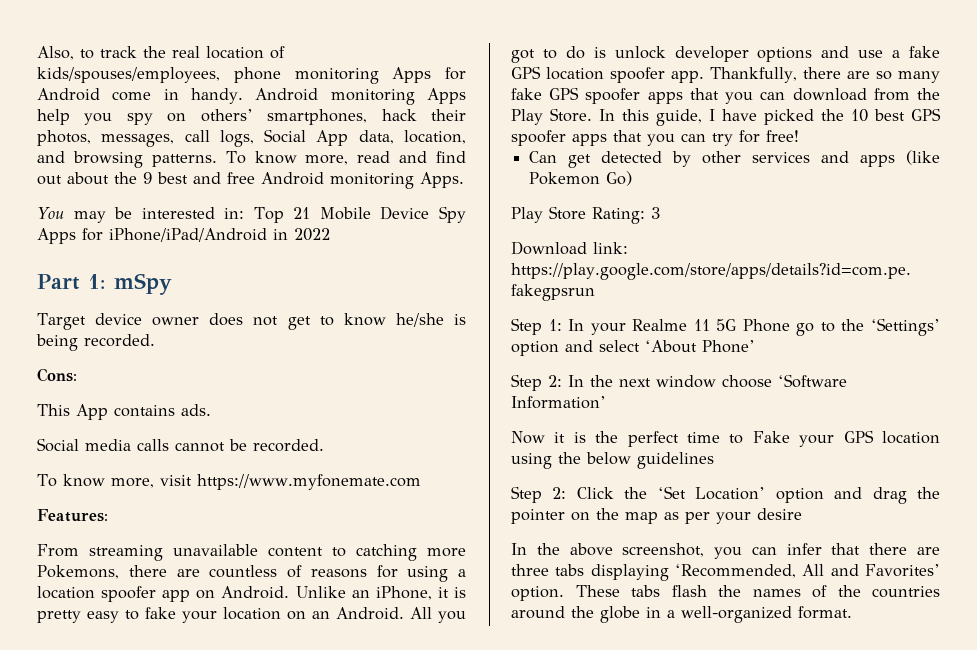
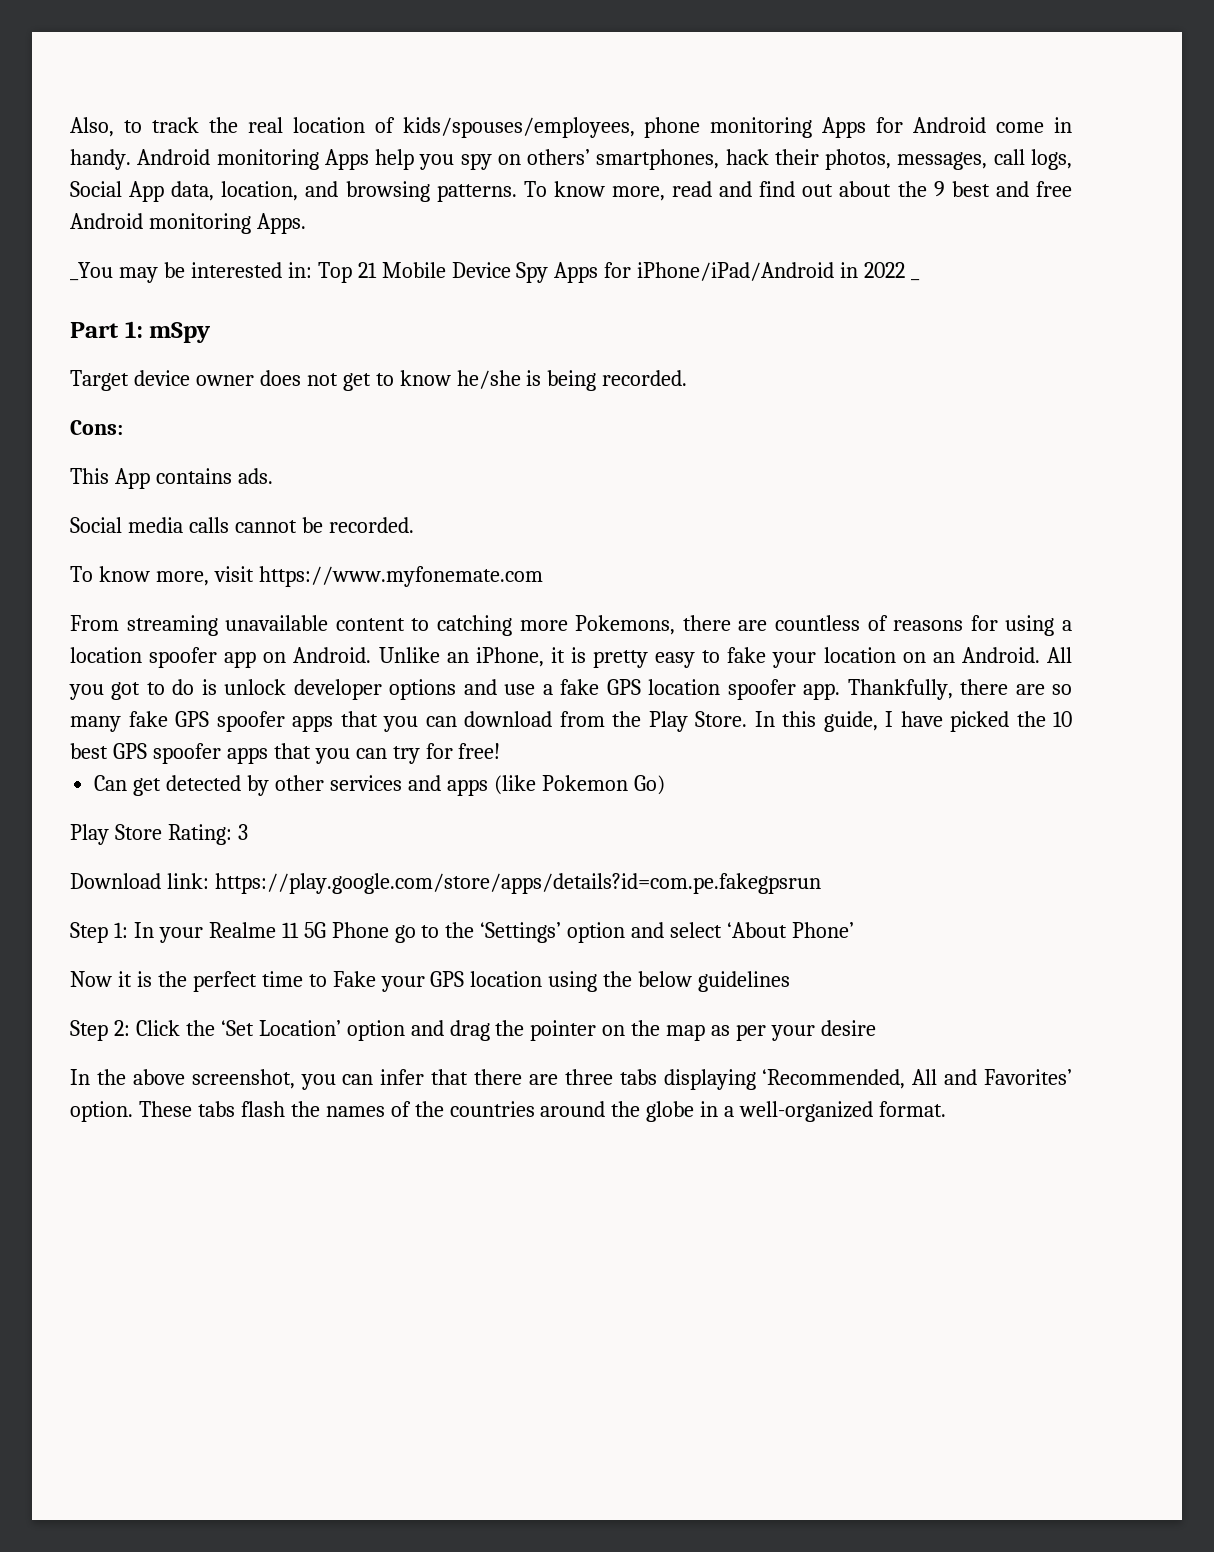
- You may be interested in: Top 21 Mobile Device Spy Apps for iPhone/iPad/Android in 2022
+ _You may be interested in: Top 21 Mobile Device Spy Apps for iPhone/iPad/Android in 2022 _
- Features:
- Step 2: In the next window choose ‘Software Information’

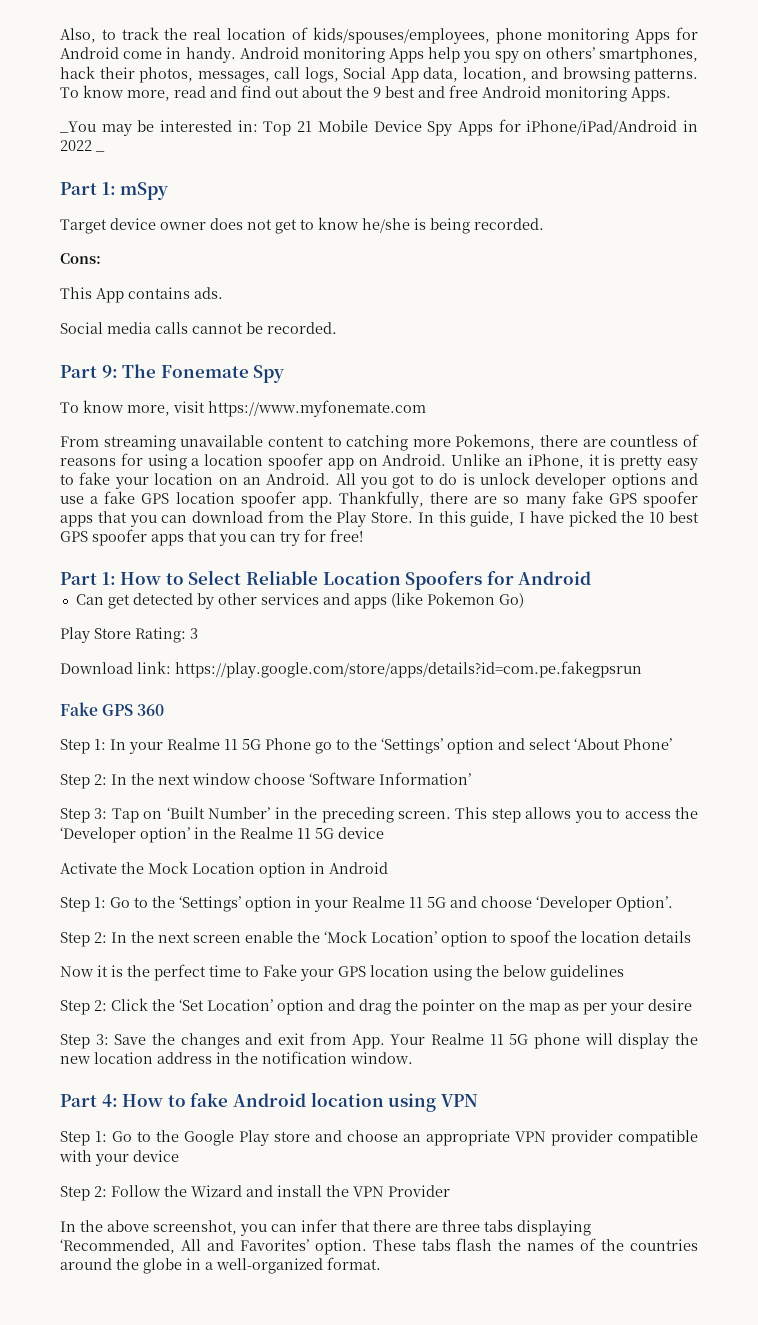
+ Part 9: The Fonemate Spy
+ Part 1: How to Select Reliable Location Spoofers for Android
+ Fake GPS 360
+ Step 2: In the next window choose ‘Software Information’
+ Step 3: Tap on ‘Built Number’ in the preceding screen. This step allows you to access the ‘Developer option’ in the Realme 11 5G device
+ Activate the Mock Location option in Android
+ Step 1: Go to the ‘Settings’ option in your Realme 11 5G and choose ‘Developer Option’.
+ Step 2: In the next screen enable the ‘Mock Location’ option to spoof the location details
+ Step 3: Save the changes and exit from App. Your Realme 11 5G phone will display the new location address in the notification window.
+ Part 4: How to fake Android location using VPN
+ Step 1: Go to the Google Play store and choose an appropriate VPN provider compatible with your device
+ Step 2: Follow the Wizard and install the VPN Provider

